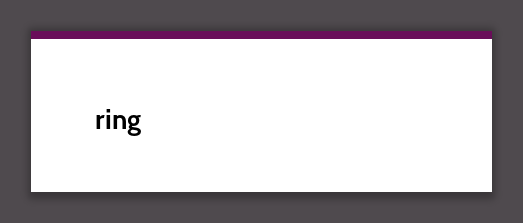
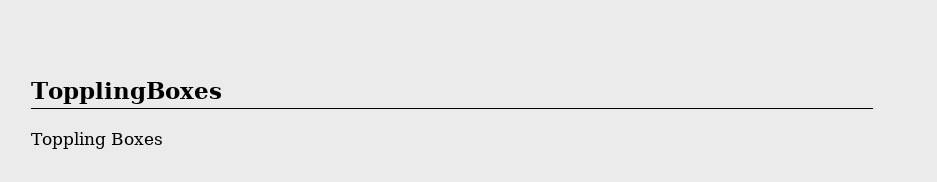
- ring
+ TopplingBoxes
+ Toppling Boxes

